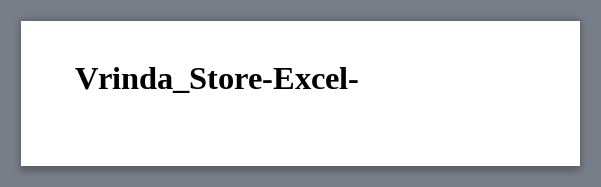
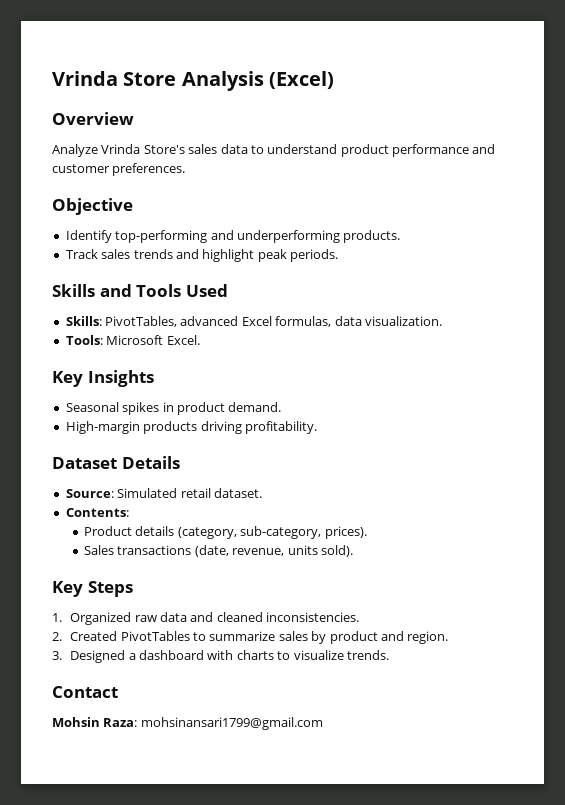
- Vrinda_Store-Excel-
+ Vrinda Store Analysis (Excel)
+ Overview
+ Analyze Vrinda Store's sales data to understand product performance and customer preferences.
+ Objective
+ Identify top-performing and underperforming products.
+ Track sales trends and highlight peak periods.
+ Skills and Tools Used
+ Skills: PivotTables, advanced Excel formulas, data visualization.
+ Tools: Microsoft Excel.
+ Key Insights
+ Seasonal spikes in product demand.
+ High-margin products driving profitability.
+ Dataset Details
+ Source: Simulated retail dataset.
+ Contents:
+ Product details (category, sub-category, prices).
+ Sales transactions (date, revenue, units sold).
+ Key Steps
+ 1. Organized raw data and cleaned inconsistencies.
+ 2. Created PivotTables to summarize sales by product and region.
+ 3. Designed a dashboard with charts to visualize trends.
+ Contact
+ Mohsin Raza: mohsinansari1799@gmail.com

